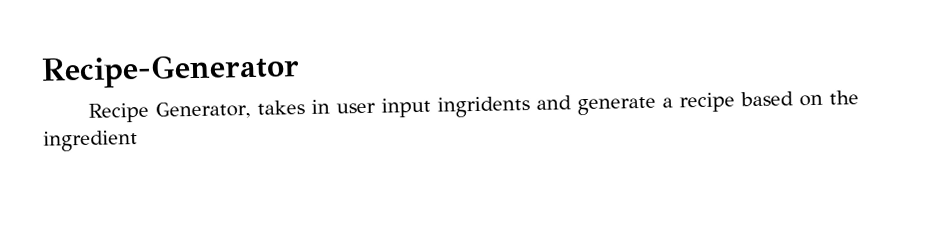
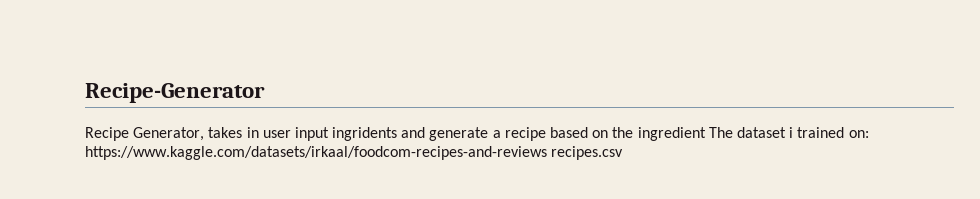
- Recipe Generator, takes in user input ingridents and generate a recipe based on the ingredient
+ Recipe Generator, takes in user input ingridents and generate a recipe based on the ingredient The dataset i trained on: https://www.kaggle.com/datasets/irkaal/foodcom-recipes-and-reviews recipes.csv

